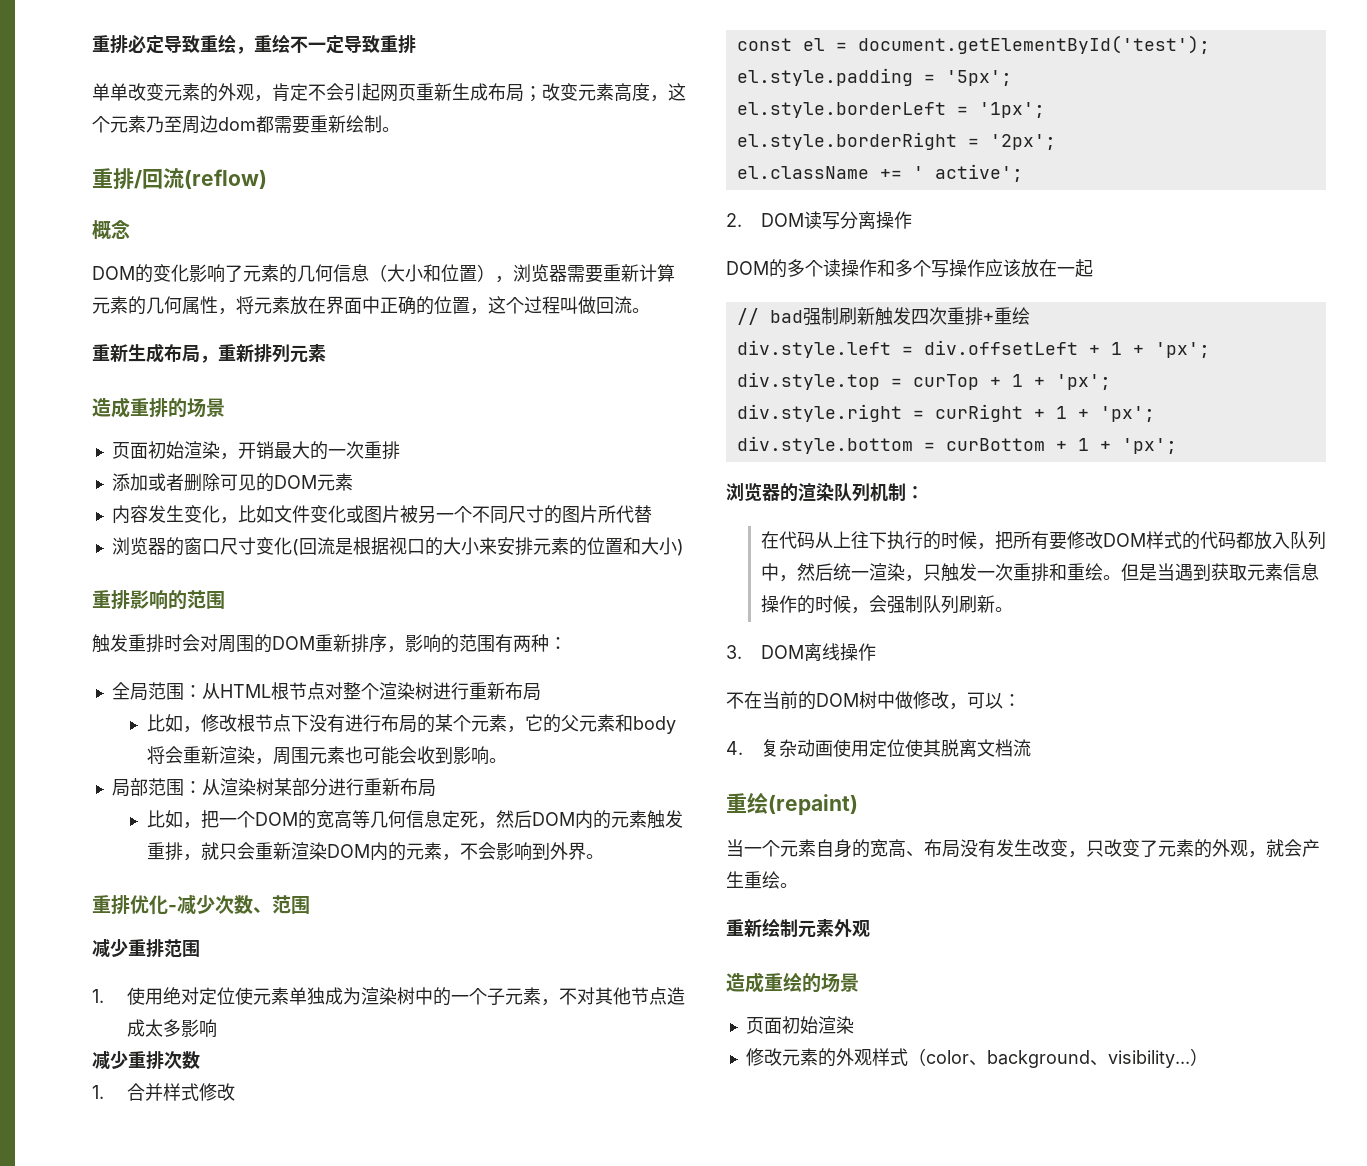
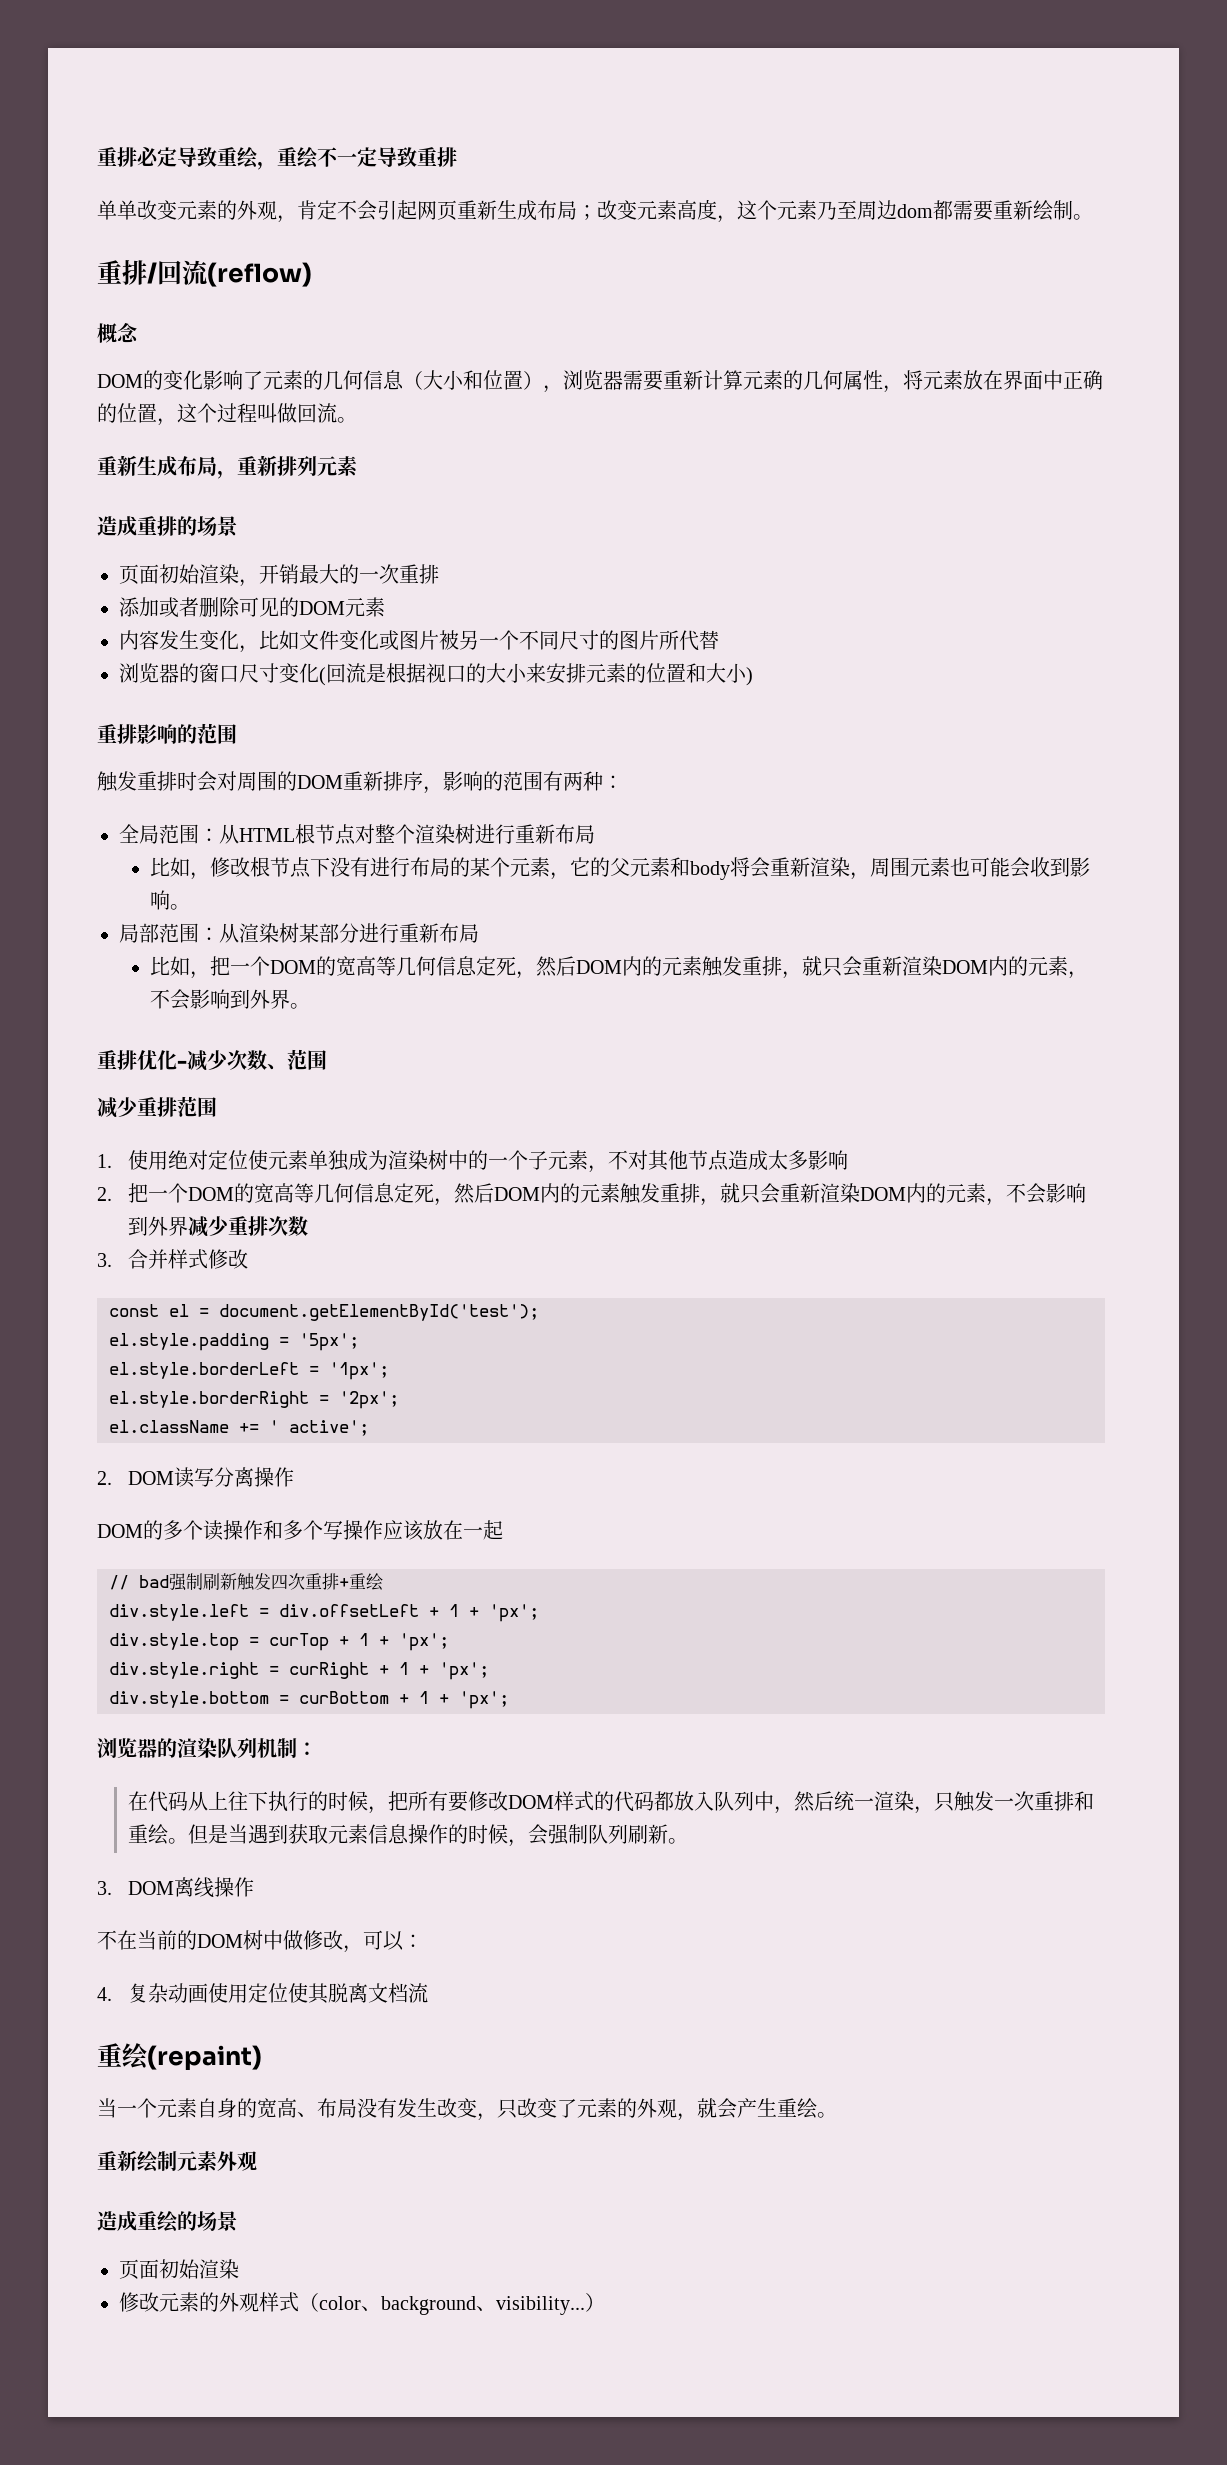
- 减少重排次数
+ 2.把一个DOM的宽高等几何信息定死，然后DOM内的元素触发重排，就只会重新渲染DOM内的元素，不会影响到外界减少重排次数
- 1.合并样式修改
+ 3.合并样式修改

